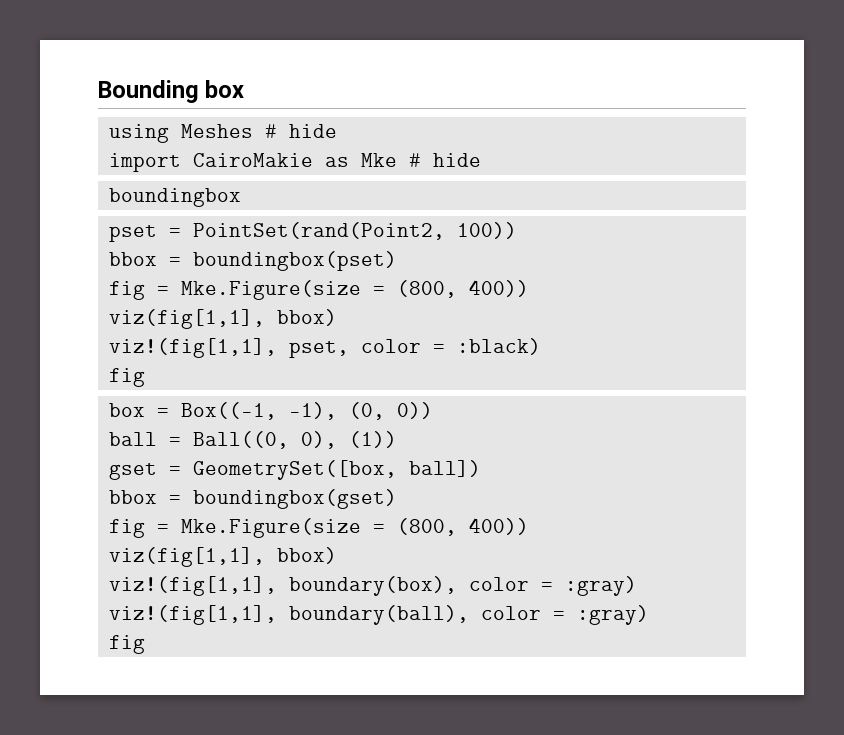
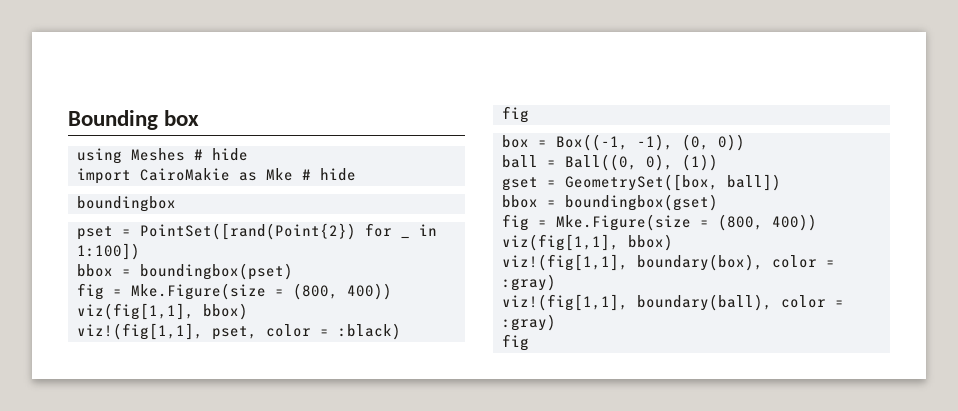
- pset = PointSet(rand(Point2, 100))
+ pset = PointSet([rand(Point{2}) for _ in 1:100])

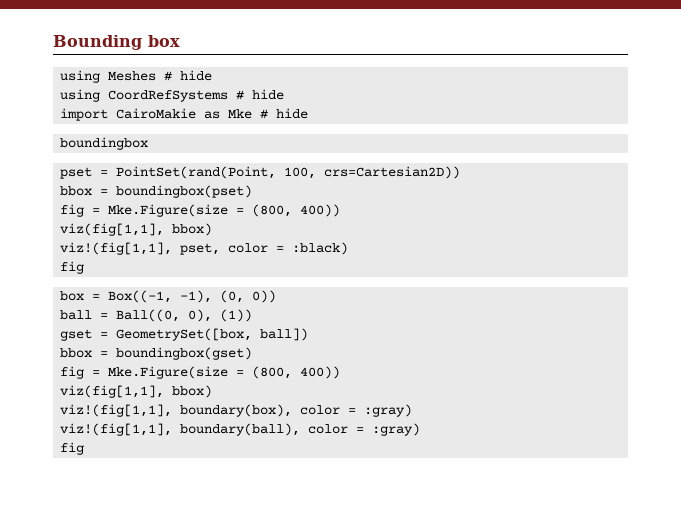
+ using CoordRefSystems # hide
- pset = PointSet([rand(Point{2}) for _ in 1:100])
+ pset = PointSet(rand(Point, 100, crs=Cartesian2D))

